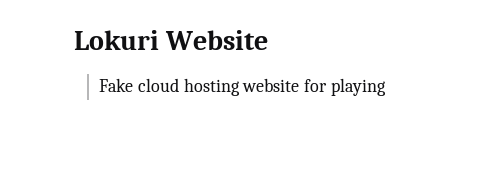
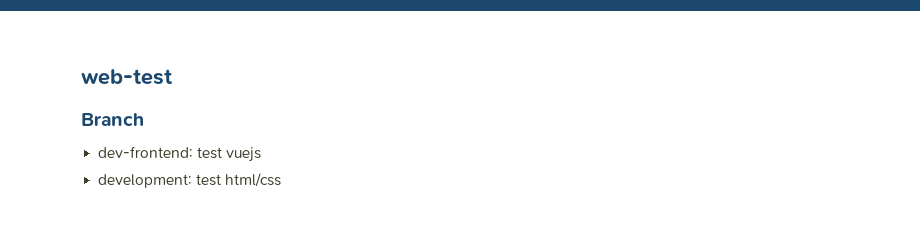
- Lokuri Website
- Fake cloud hosting website for playing
+ web-test
+ Branch
+ dev-frontend: test vuejs
+ development: test html/css

